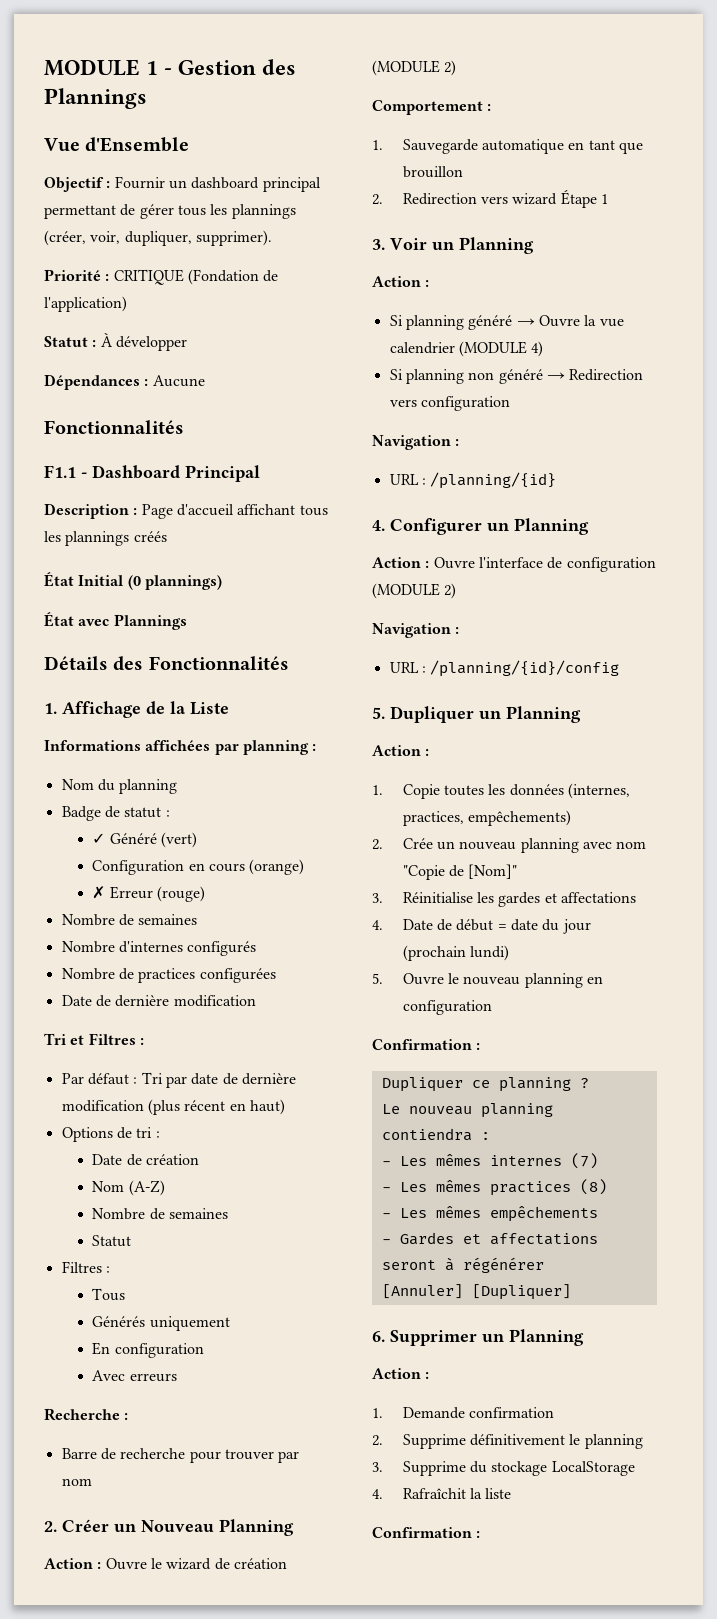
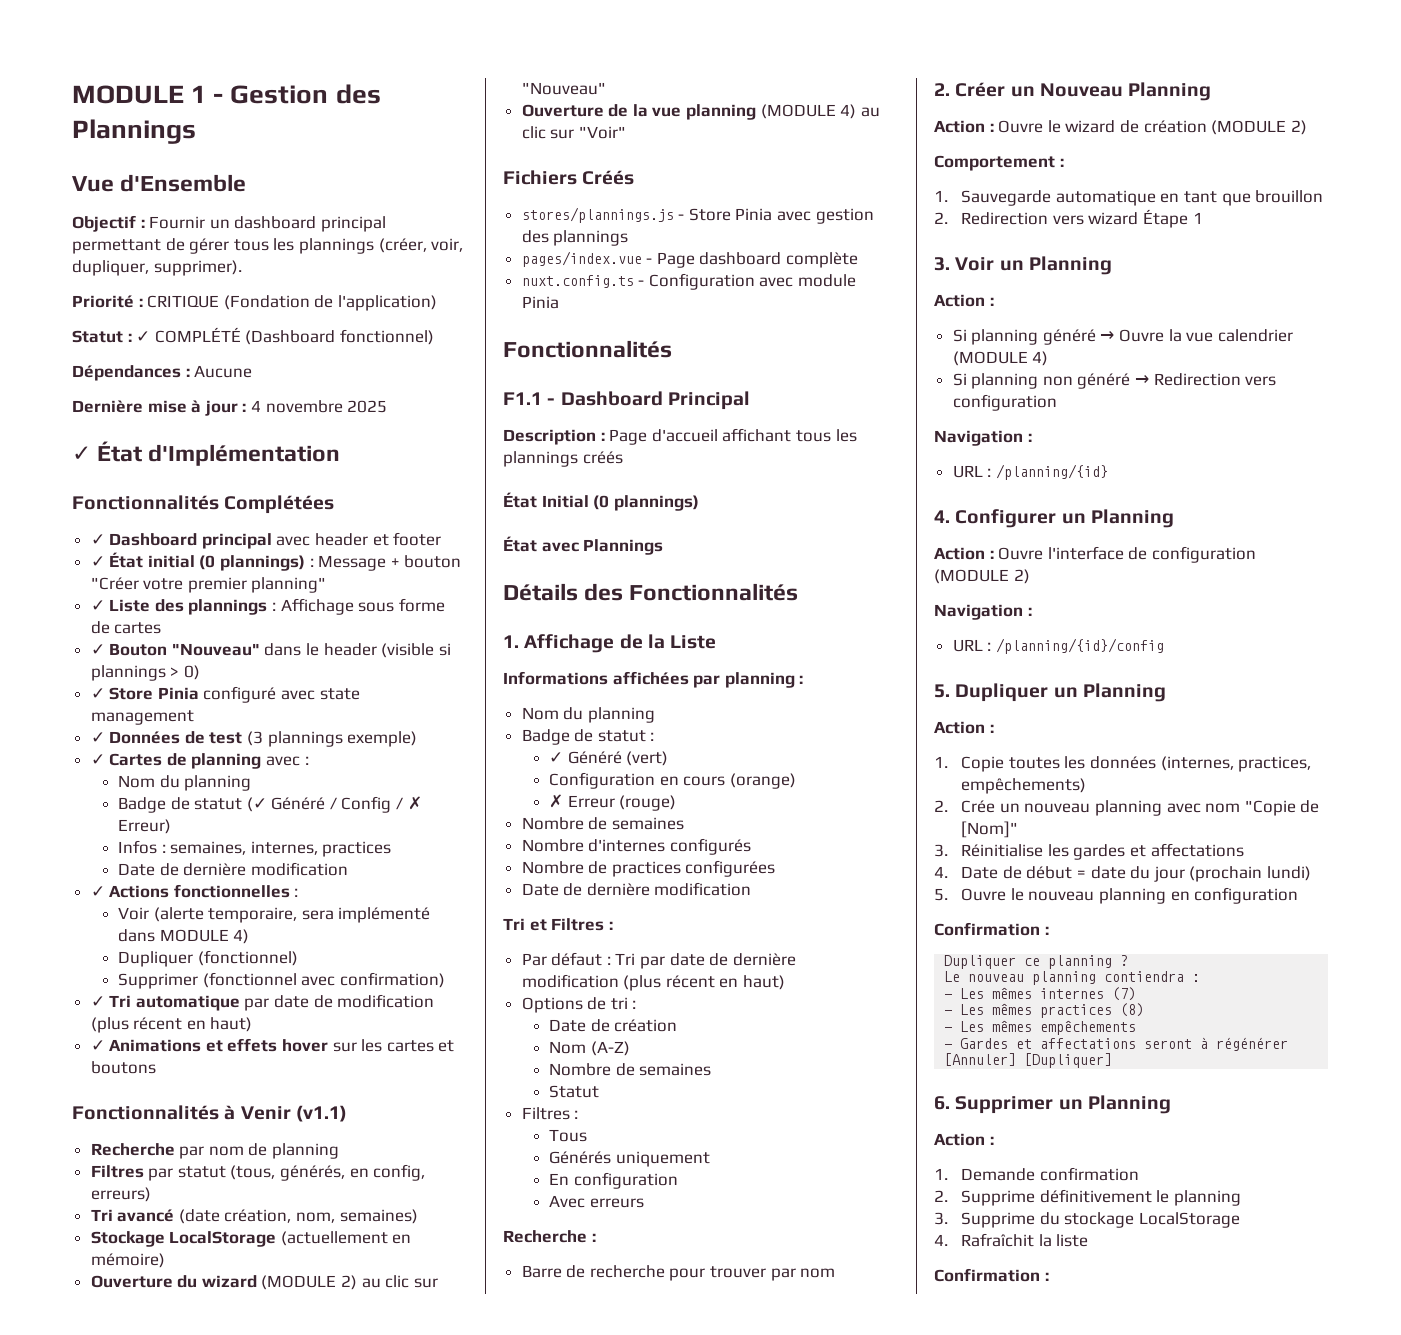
- Statut : À développer
+ Statut : ✓ COMPLÉTÉ (Dashboard fonctionnel)
+ Dernière mise à jour : 4 novembre 2025
+ ✓ État d'Implémentation
+ Fonctionnalités Complétées
+ ✓ Dashboard principal avec header et footer
+ ✓ État initial (0 plannings) : Message + bouton "Créer votre premier planning"
+ ✓ Liste des plannings : Affichage sous forme de cartes
+ ✓ Bouton "Nouveau" dans le header (visible si plannings > 0)
+ ✓ Store Pinia configuré avec state management
+ ✓ Données de test (3 plannings exemple)
+ ✓ Cartes de planning avec :
+ Nom du planning
+ Badge de statut (✓ Généré / Config / ✗ Erreur)
+ Infos : semaines, internes, practices
+ Date de dernière modification
+ ✓ Actions fonctionnelles :
+ Voir (alerte temporaire, sera implémenté dans MODULE 4)
+ Dupliquer (fonctionnel)
+ Supprimer (fonctionnel avec confirmation)
+ ✓ Tri automatique par date de modification (plus récent en haut)
+ ✓ Animations et effets hover sur les cartes et boutons
+ Fonctionnalités à Venir (v1.1)
+ Recherche par nom de planning
+ Filtres par statut (tous, générés, en config, erreurs)
+ Tri avancé (date création, nom, semaines)
+ Stockage LocalStorage (actuellement en mémoire)
+ Ouverture du wizard (MODULE 2) au clic sur "Nouveau"
+ Ouverture de la vue planning (MODULE 4) au clic sur "Voir"
+ Fichiers Créés
+ stores/plannings.js - Store Pinia avec gestion des plannings
+ pages/index.vue - Page dashboard complète
+ nuxt.config.ts - Configuration avec module Pinia

